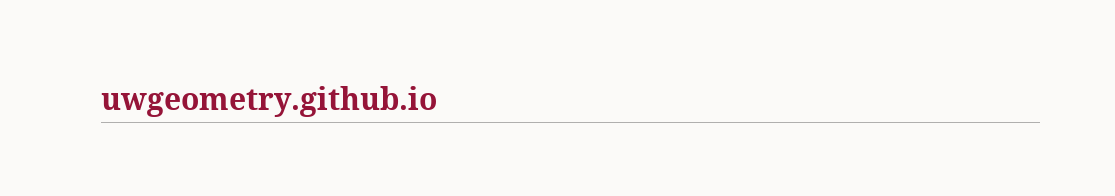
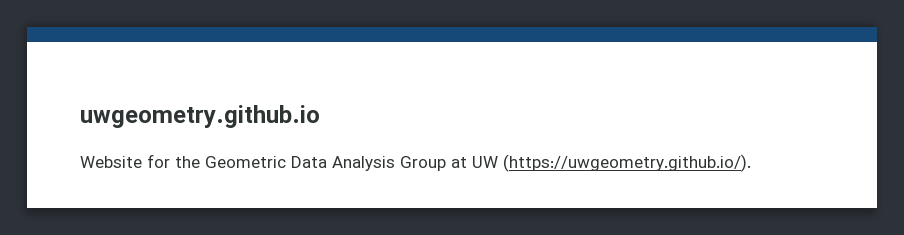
+ Website for the Geometric Data Analysis Group at UW (https://uwgeometry.github.io/).

